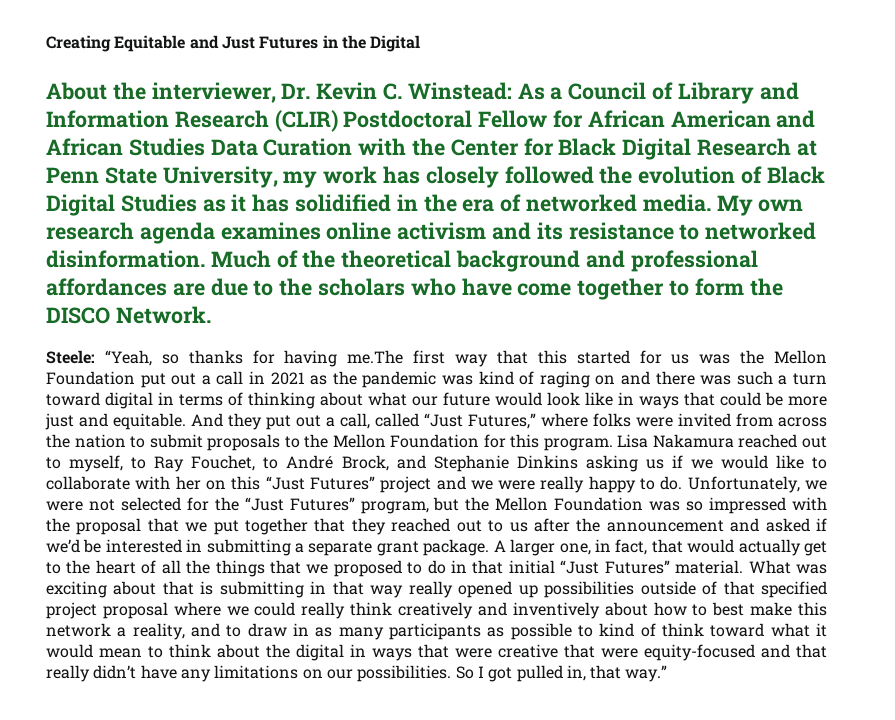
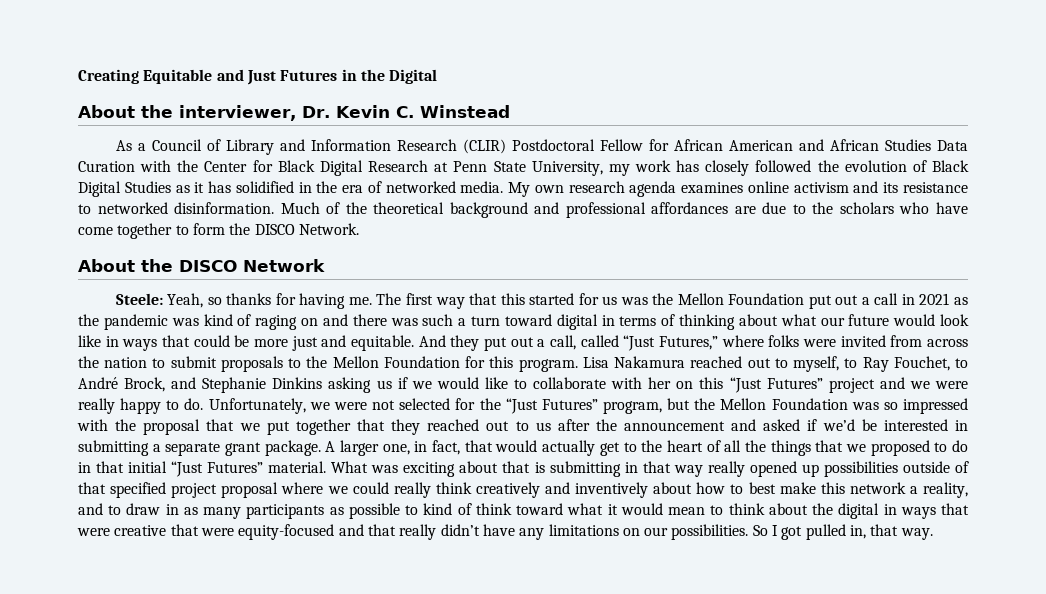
- About the interviewer, Dr. Kevin C. Winstead: As a Council of Library and Information Research (CLIR) Postdoctoral Fellow for African American and African Studies Data Curation with the Center for Black Digital Research at Penn State University, my work has closely followed the evolution of Black Digital Studies as it has solidified in the era of networked media.
+ About the interviewer, Dr. Kevin C. Winstead
+ As a Council of Library and Information Research (CLIR) Postdoctoral Fellow for African American and African Studies Data Curation with the Center for Black Digital Research at Penn State University, my work has closely followed the evolution of Black Digital Studies as it has solidified in the era of networked media.
+ About the DISCO Network
- Steele: “Yeah, so thanks for having me.The first way that this started for us was the Mellon Foundation put out a call in 2021 as the pandemic was kind of raging on and there was such a turn toward digital in terms of thinking about what our future would look like in ways that could be more just and equitable.
+ Steele: Yeah, so thanks for having me. The first way that this started for us was the Mellon Foundation put out a call in 2021 as the pandemic was kind of raging on and there was such a turn toward digital in terms of thinking about what our future would look like in ways that could be more just and equitable.
- So I got pulled in, that way.”
+ So I got pulled in, that way.

